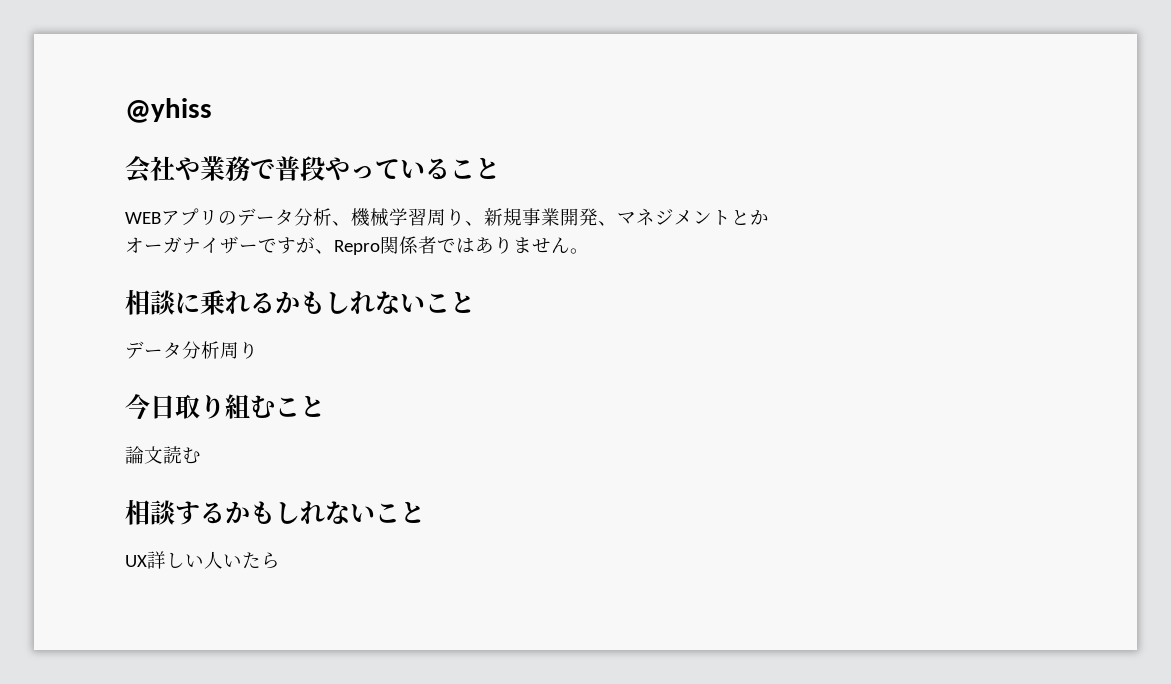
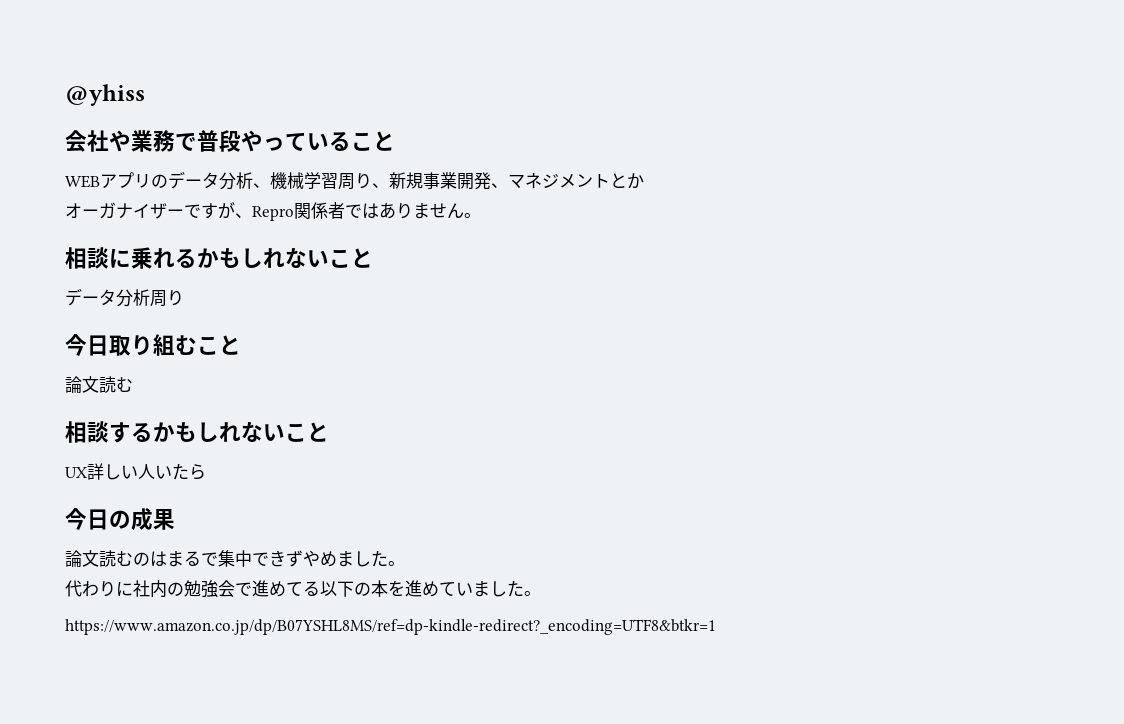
+ 今日の成果
+ 論文読むのはまるで集中できずやめました。
+ 代わりに社内の勉強会で進めてる以下の本を進めていました。
+ https://www.amazon.co.jp/dp/B07YSHL8MS/ref=dp-kindle-redirect?_encoding=UTF8&btkr=1

